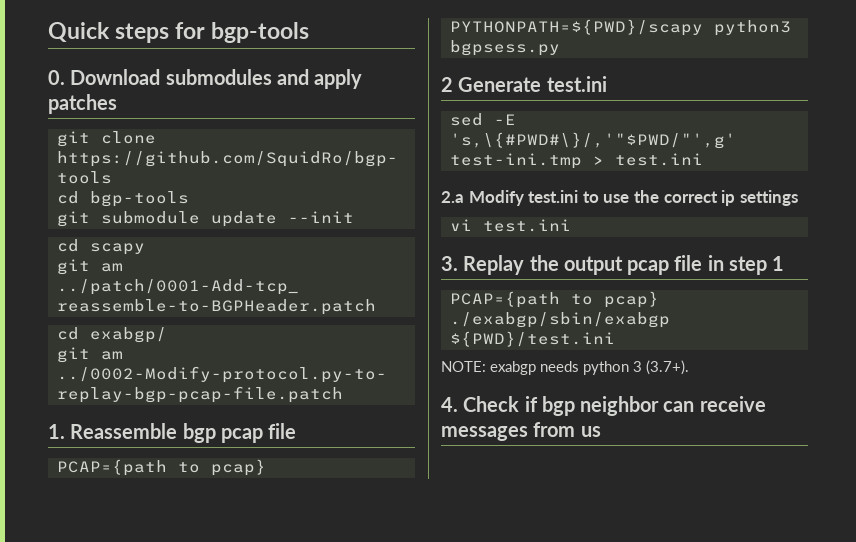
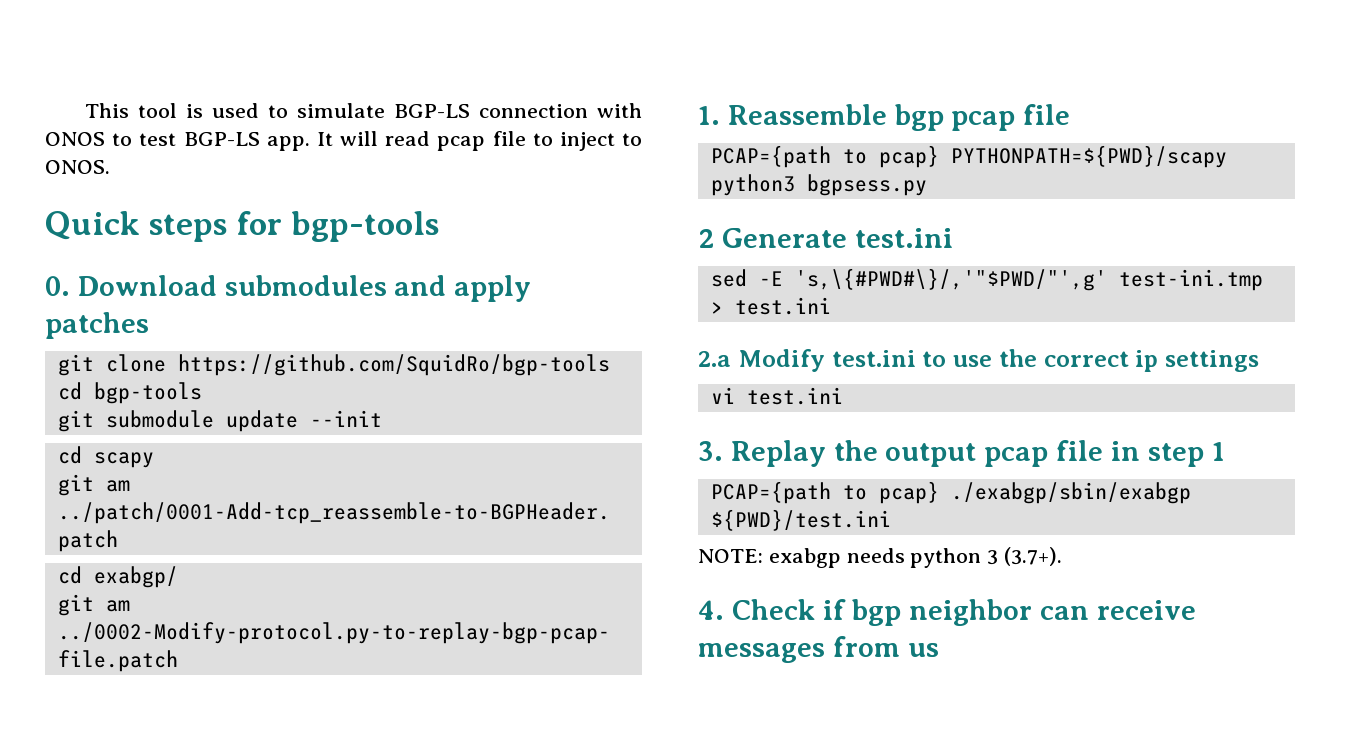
+ This tool is used to simulate BGP-LS connection with ONOS to test BGP-LS app. It will read pcap file to inject to ONOS.

